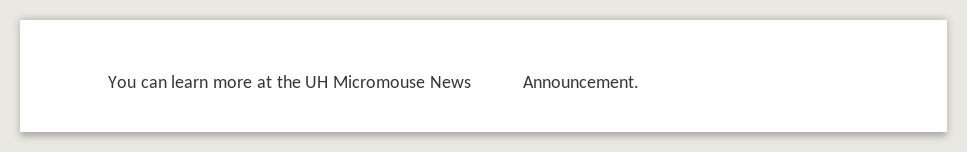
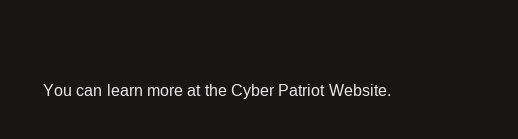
- You can learn more at the UH Micromouse News Announcement.
+ You can learn more at the Cyber Patriot Website.

